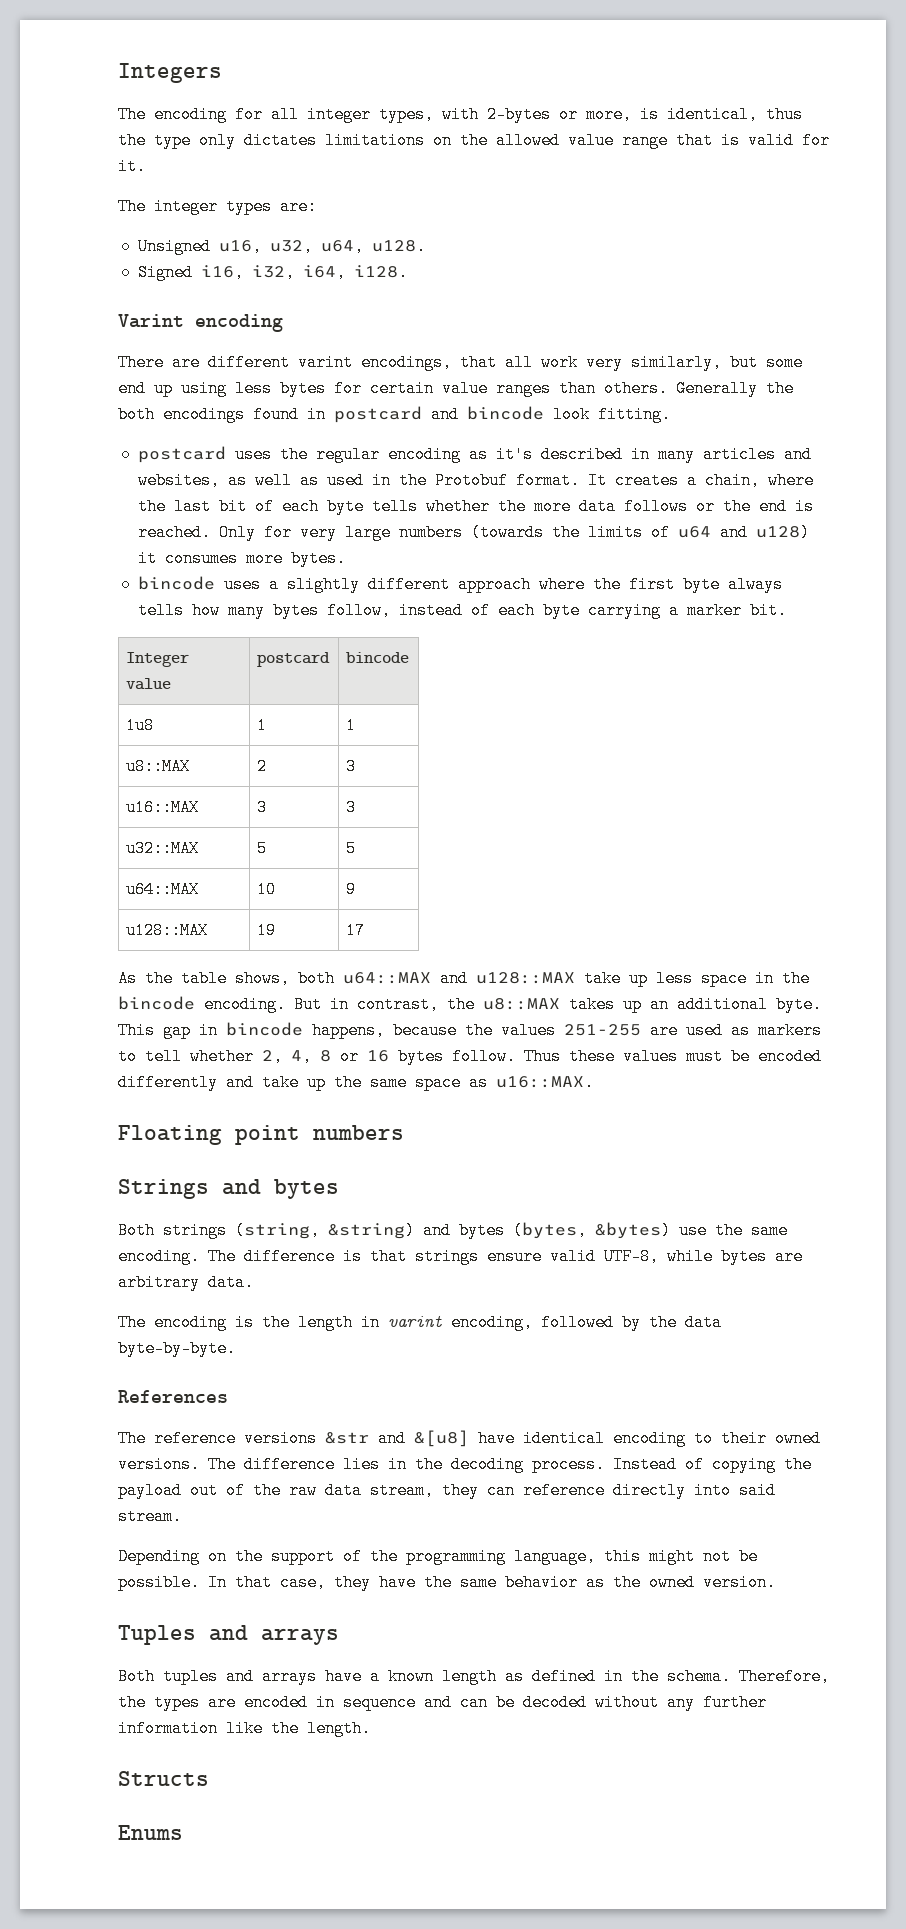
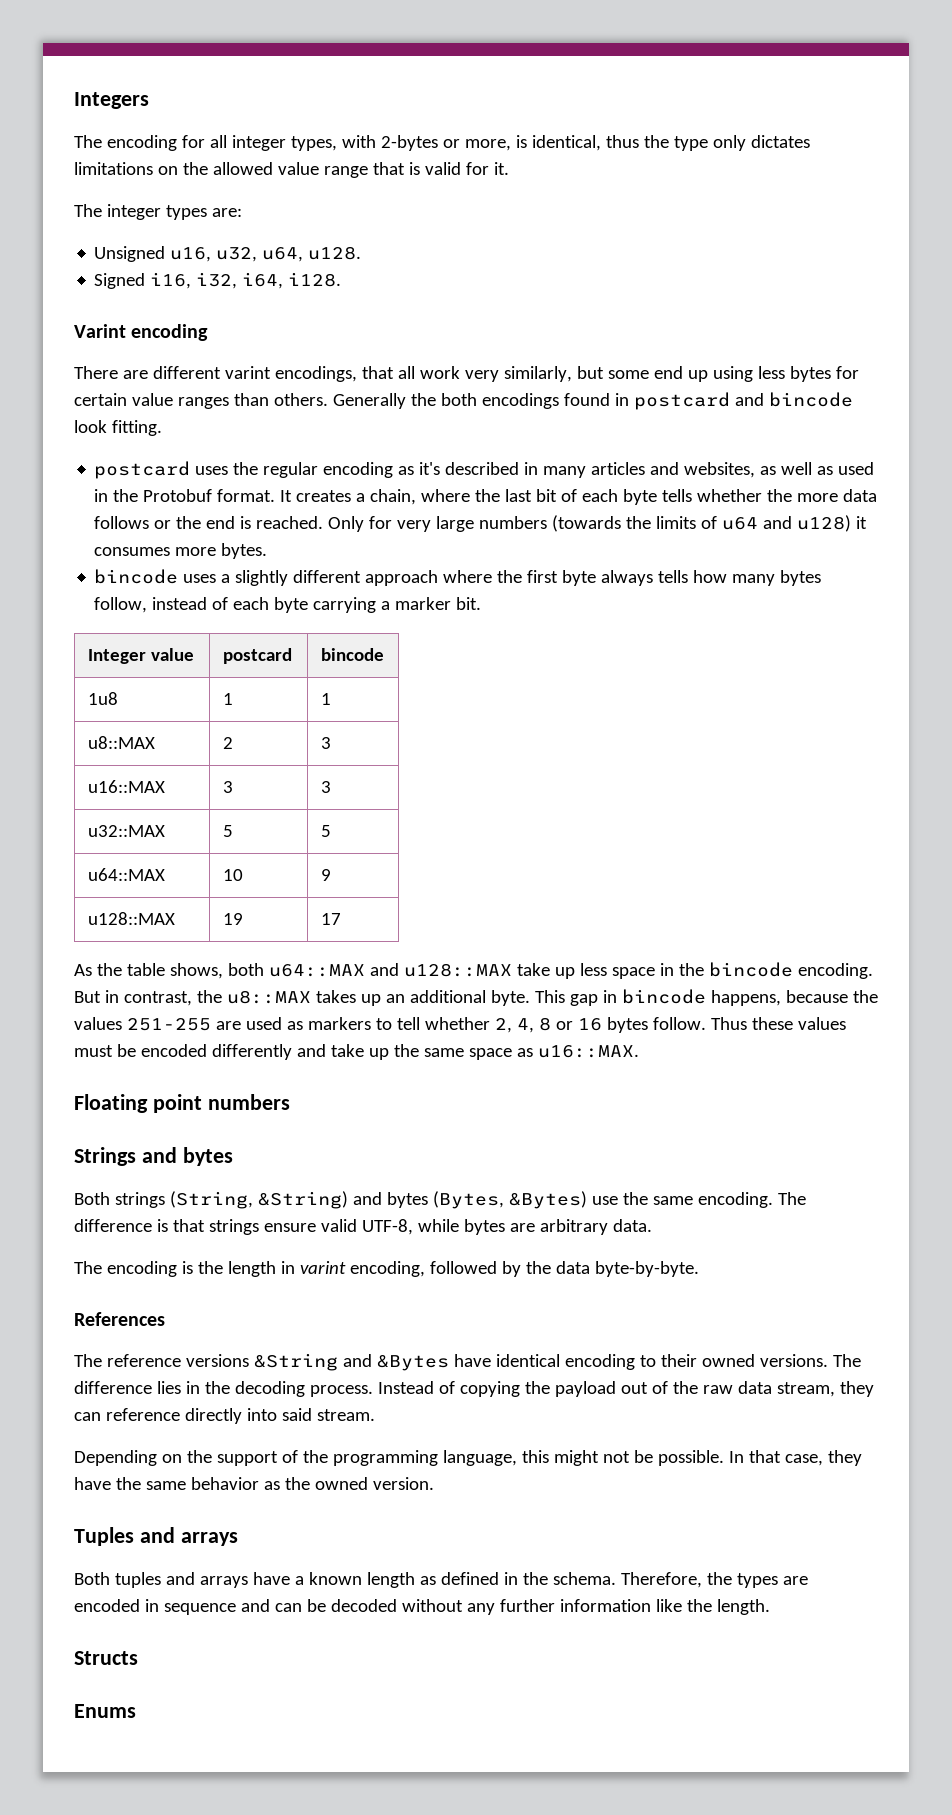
- Both strings (string, &string) and bytes (bytes, &bytes) use the same encoding.
+ Both strings (String, &String) and bytes (Bytes, &Bytes) use the same encoding.
- The reference versions &str and &[u8] have identical encoding to their owned versions.
+ The reference versions &String and &Bytes have identical encoding to their owned versions.

